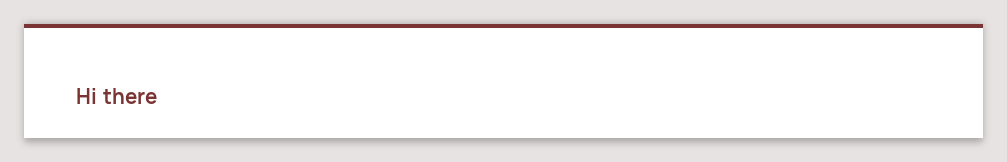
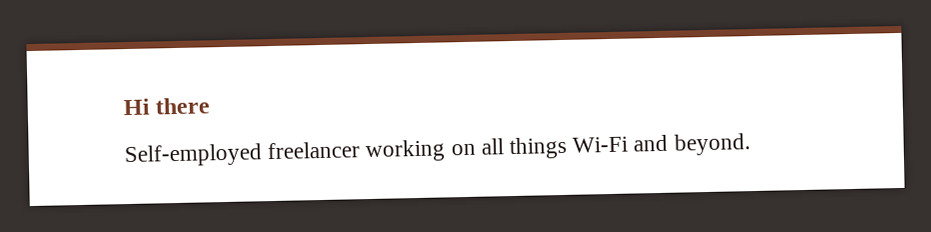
+ Self-employed freelancer working on all things Wi-Fi and beyond.

